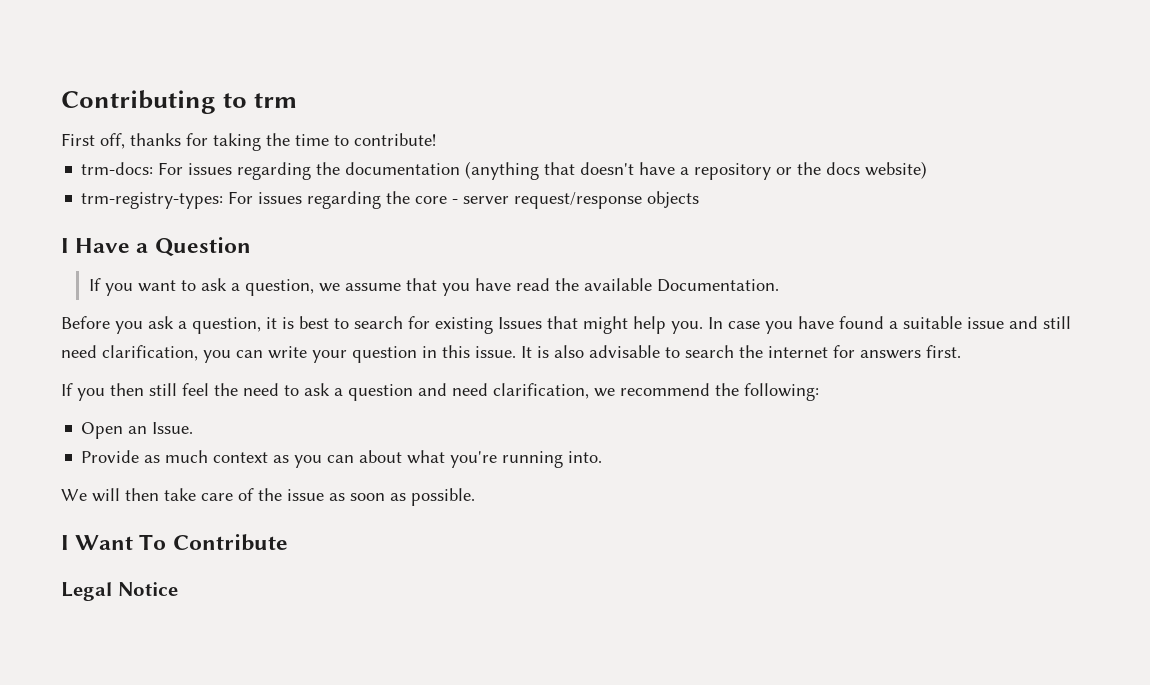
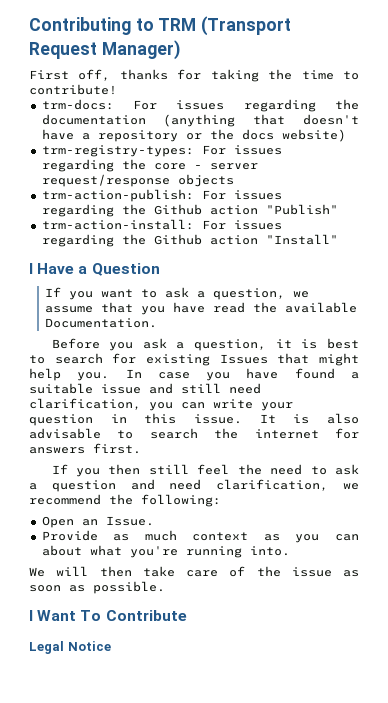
- Contributing to trm
+ Contributing to TRM (Transport Request Manager)
+ trm-action-publish: For issues regarding the Github action "Publish"
+ trm-action-install: For issues regarding the Github action "Install"

